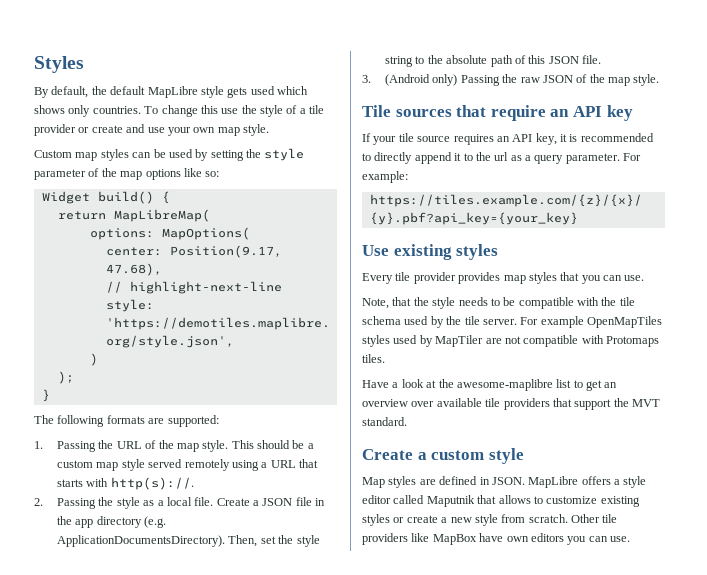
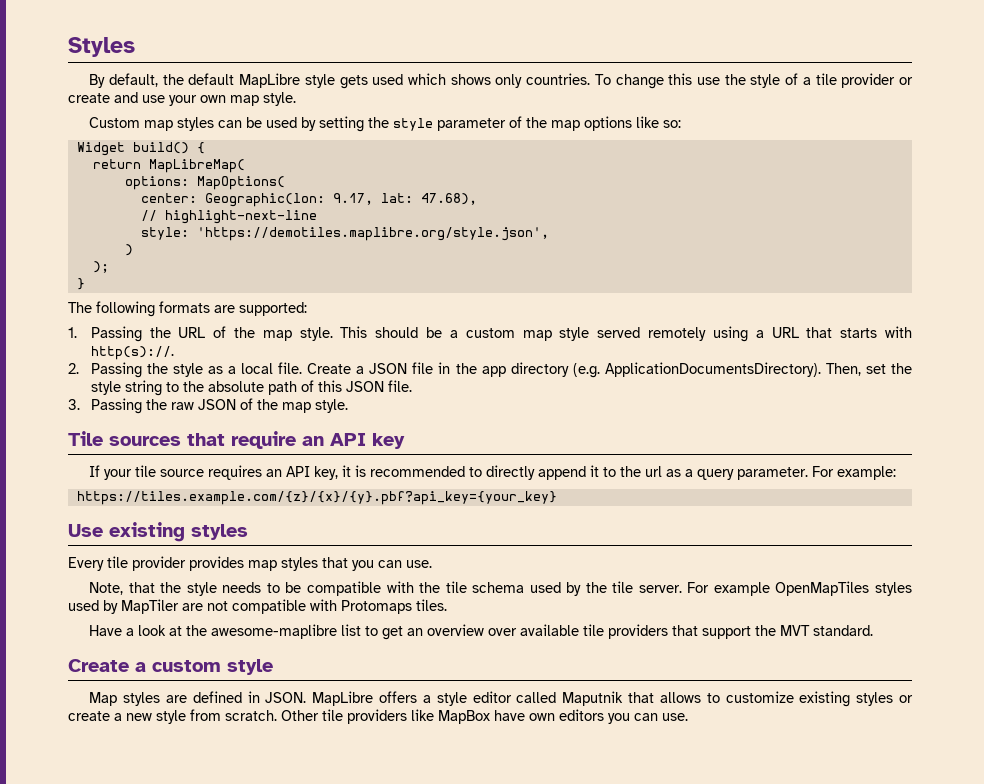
- center: Position(9.17, 47.68),
+ center: Geographic(lon: 9.17, lat: 47.68),
- 3. (Android only) Passing the raw JSON of the map style.
+ 3. Passing the raw JSON of the map style.

